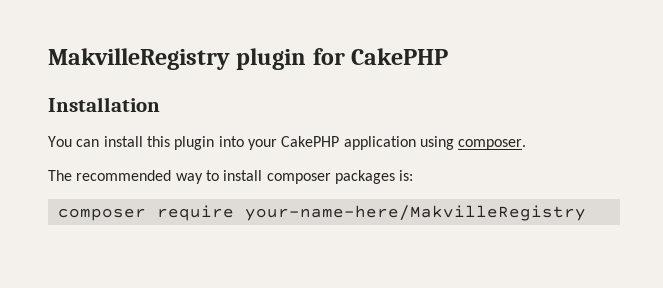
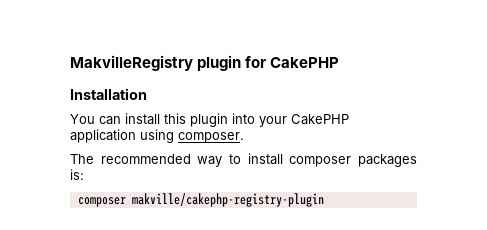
- composer require your-name-here/MakvilleRegistry
+ composer makville/cakephp-registry-plugin

